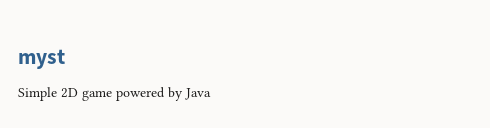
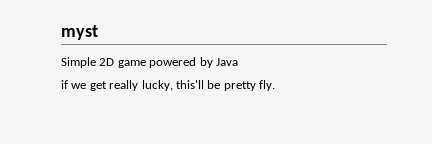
+ if we get really lucky, this'll be pretty fly.

